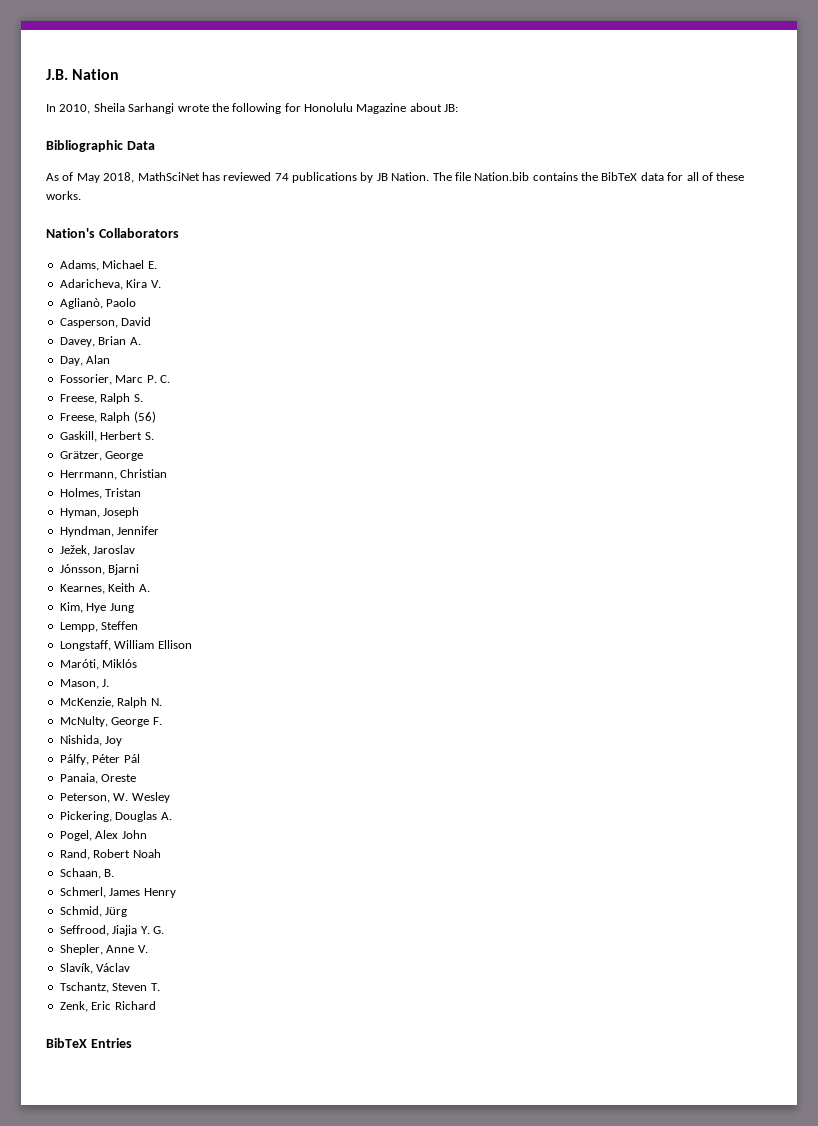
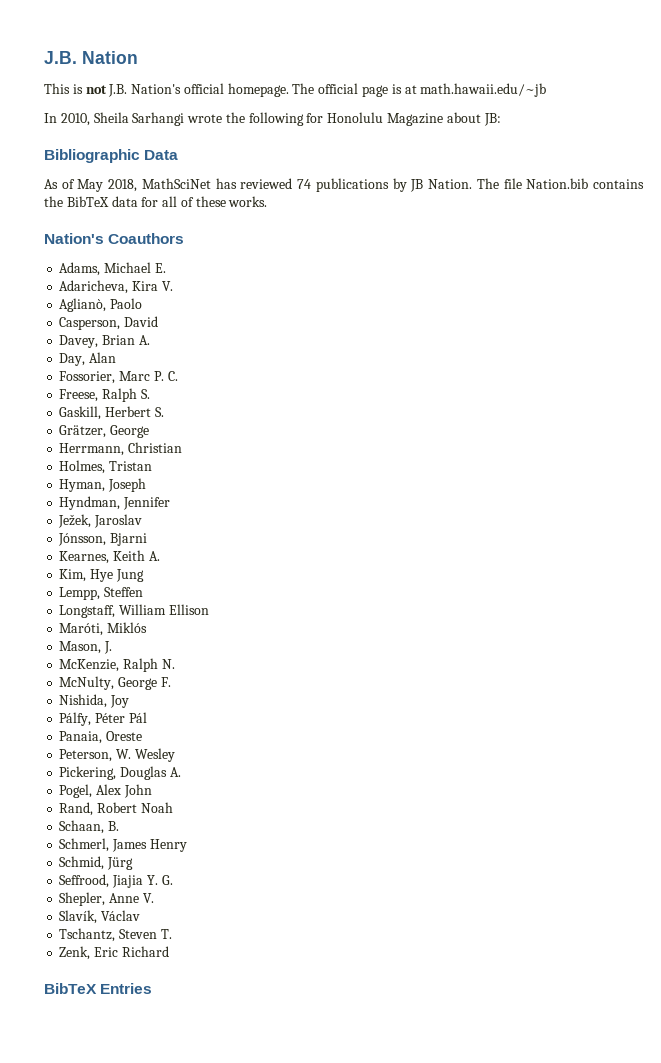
+ This is not J.B. Nation's official homepage. The official page is at math.hawaii.edu/~jb
- Nation's Collaborators
+ Nation's Coauthors
- Freese, Ralph (56)

